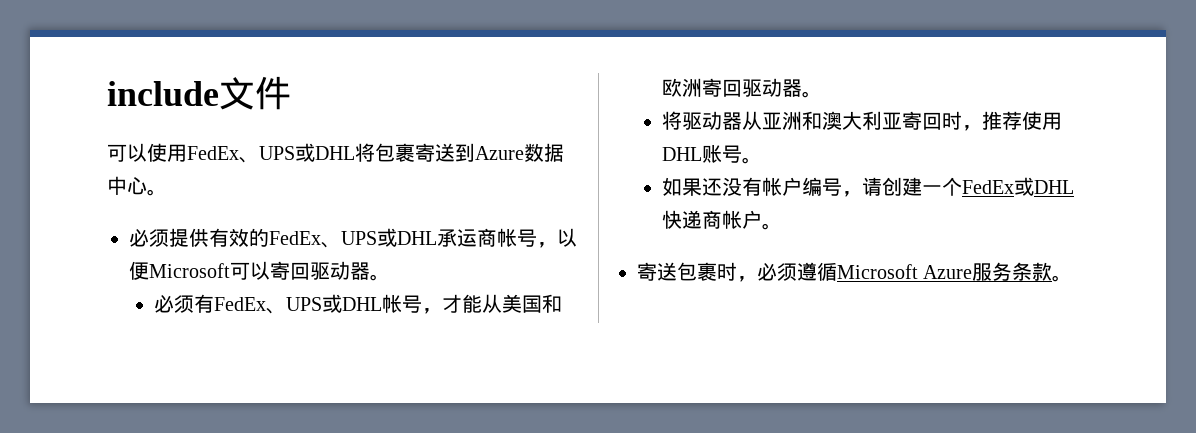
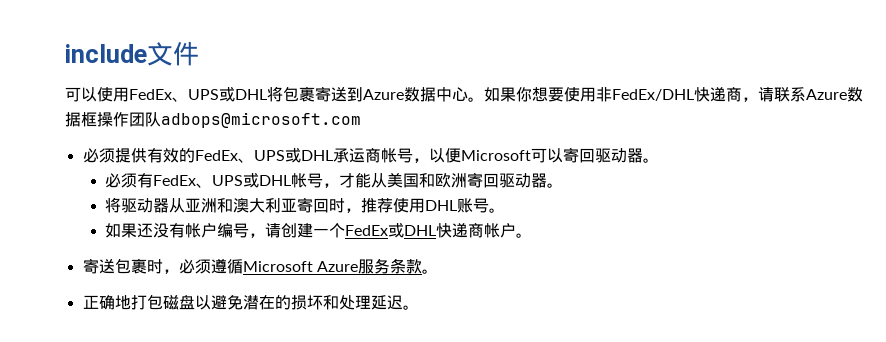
+ 如果你想要使用非FedEx/DHL快递商，请联系Azure数据框操作团队adbops@microsoft.com
+ 正确地打包磁盘以避免潜在的损坏和处理延迟。

